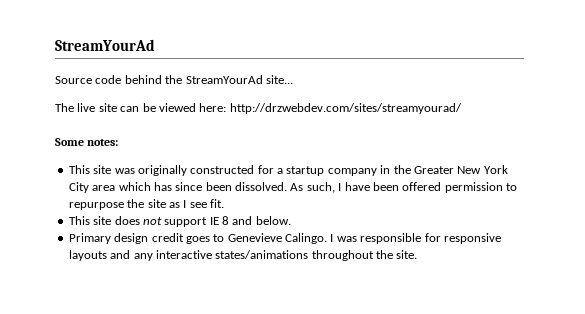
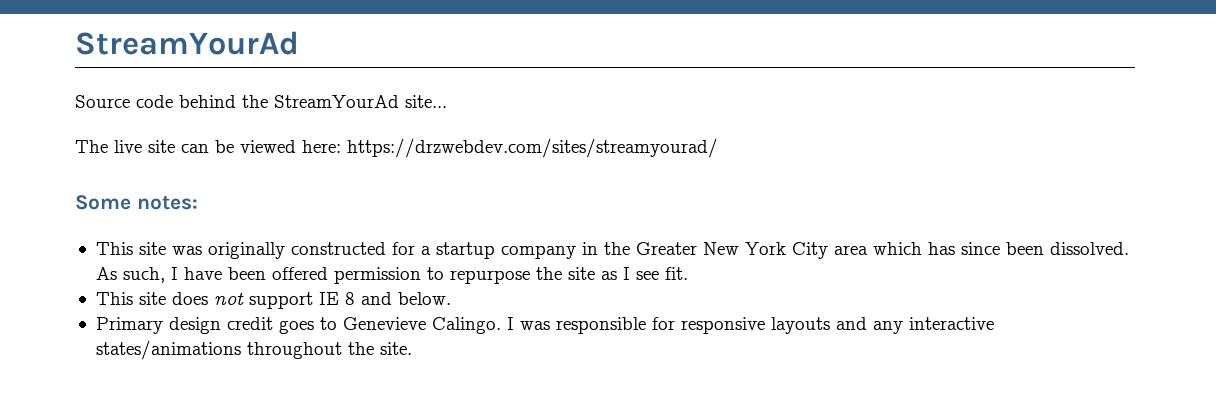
- The live site can be viewed here: http://drzwebdev.com/sites/streamyourad/
+ The live site can be viewed here: https://drzwebdev.com/sites/streamyourad/

